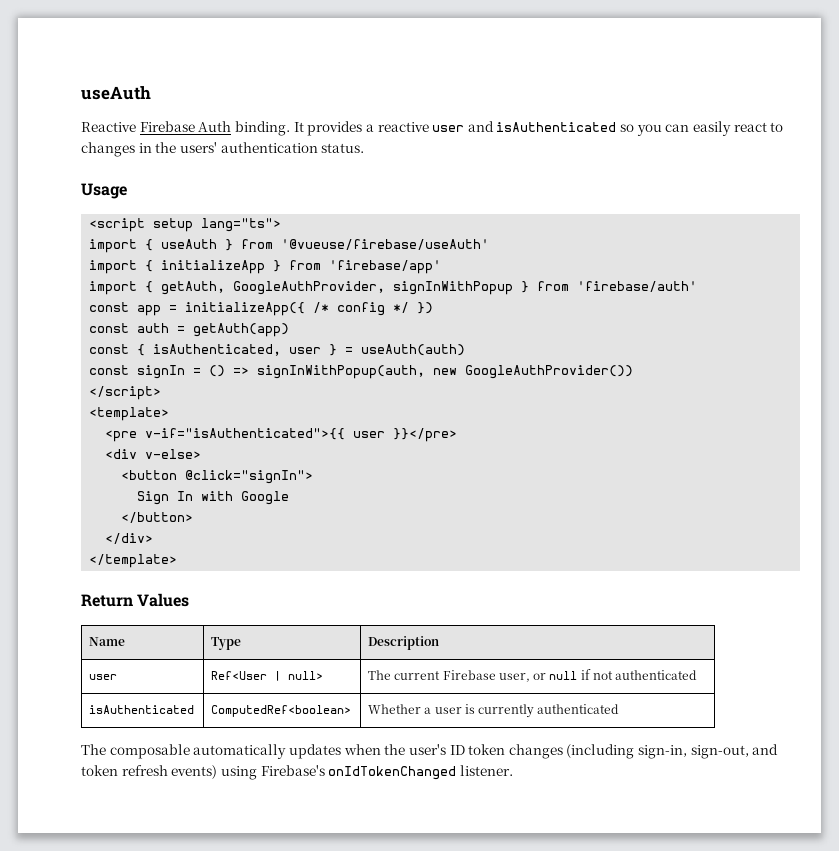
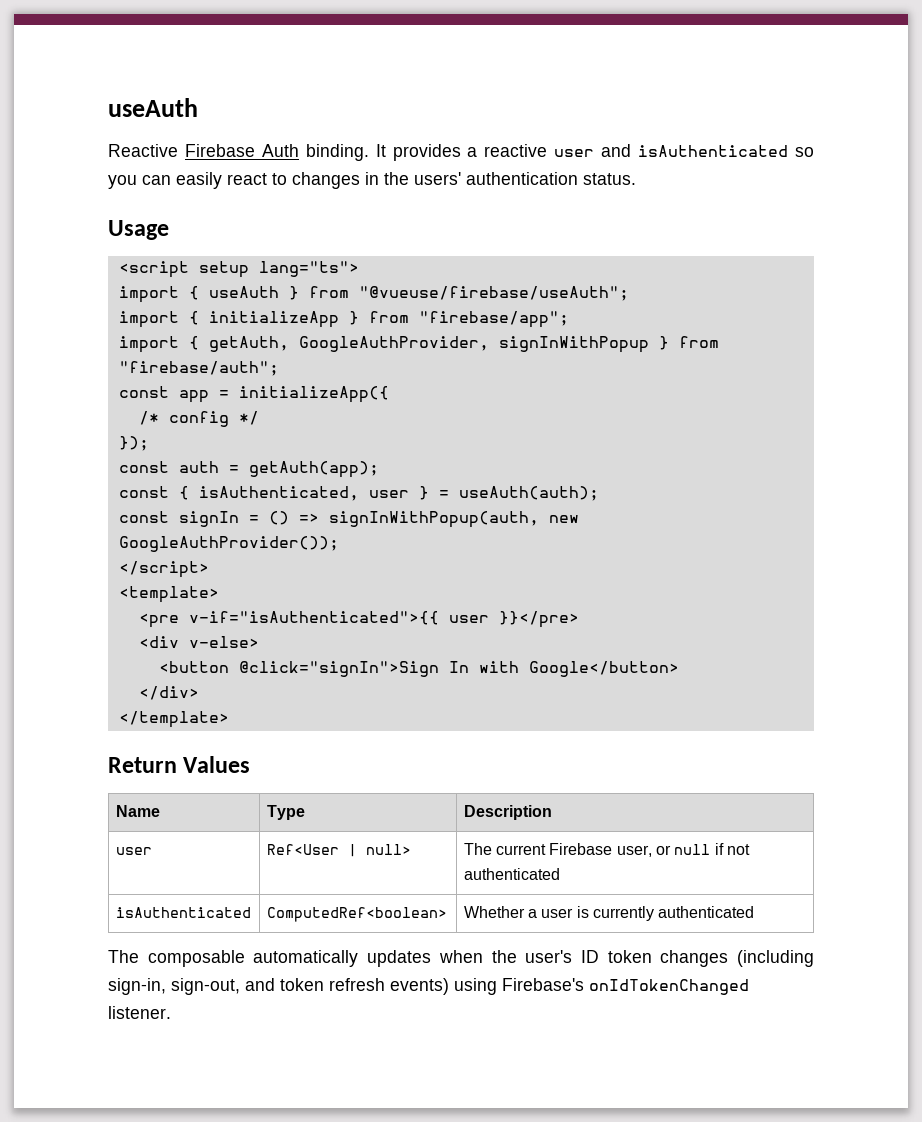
- import { useAuth } from '@vueuse/firebase/useAuth'
+ import { useAuth } from "@vueuse/firebase/useAuth";
- import { initializeApp } from 'firebase/app'
+ import { initializeApp } from "firebase/app";
- import { getAuth, GoogleAuthProvider, signInWithPopup } from 'firebase/auth'
+ import { getAuth, GoogleAuthProvider, signInWithPopup } from "firebase/auth";
- const app = initializeApp({ /* config */ })
+ const app = initializeApp({
+ /* config */
+ });
- const auth = getAuth(app)
+ const auth = getAuth(app);
- const { isAuthenticated, user } = useAuth(auth)
+ const { isAuthenticated, user } = useAuth(auth);
- const signIn = () => signInWithPopup(auth, new GoogleAuthProvider())
+ const signIn = () => signInWithPopup(auth, new GoogleAuthProvider());
- <button @click="signIn">
- Sign In with Google
- </button>
+ <button @click="signIn">Sign In with Google</button>

